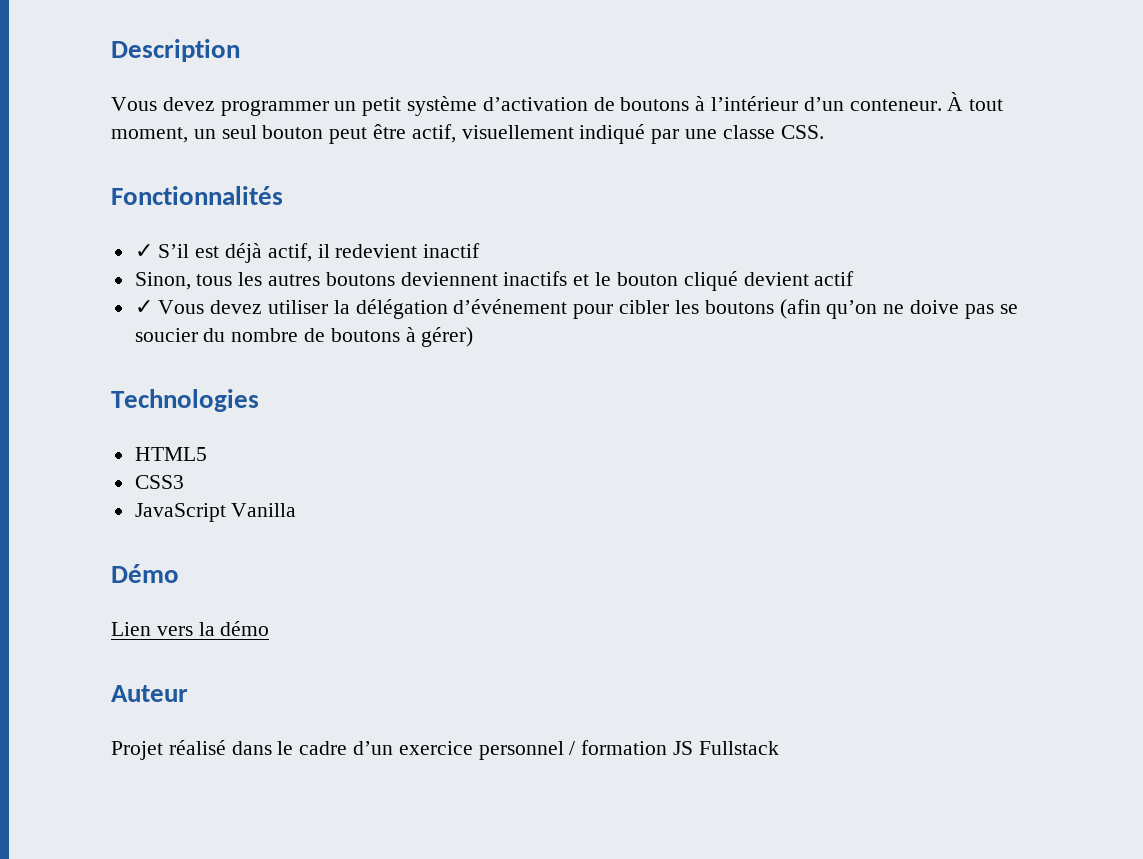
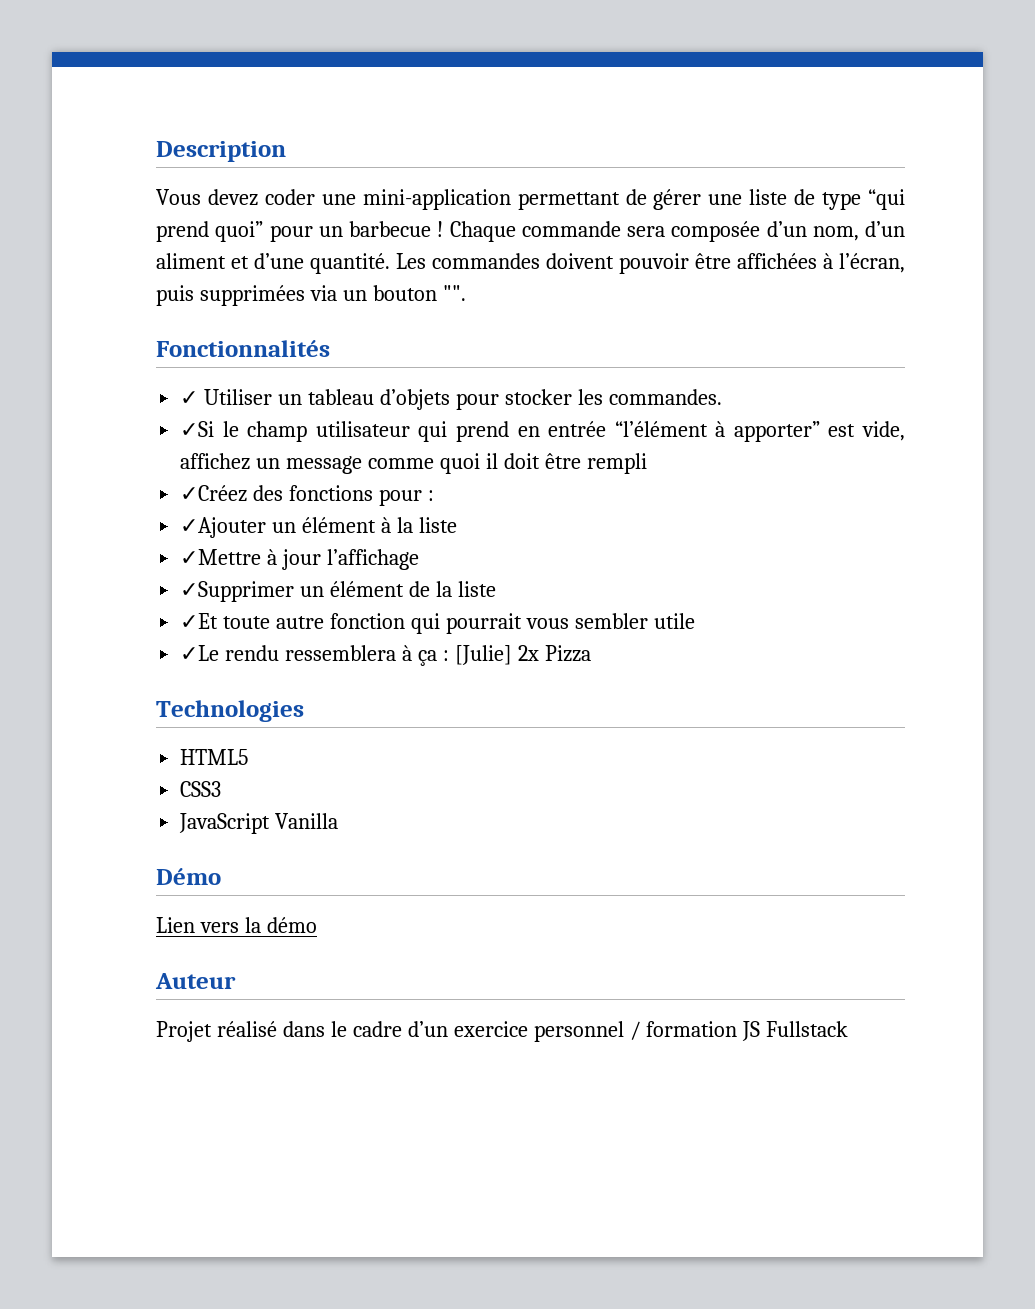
- Vous devez programmer un petit système d’activation de boutons à l’intérieur d’un conteneur. À tout moment, un seul bouton peut être actif, visuellement indiqué par une classe CSS.
+ Vous devez coder une mini-application permettant de gérer une liste de type “qui prend quoi” pour un barbecue ! Chaque commande sera composée d’un nom, d’un aliment et d’une quantité. Les commandes doivent pouvoir être affichées à l’écran, puis supprimées via un bouton "".
  Fonctionnalités
- ✓ S’il est déjà actif, il redevient inactif
- Sinon, tous les autres boutons deviennent inactifs et le bouton cliqué devient actif
- ✓ Vous devez utiliser la délégation d’événement pour cibler les boutons (afin qu’on ne doive pas se soucier du nombre de boutons à gérer)
+ ✓ Utiliser un tableau d’objets pour stocker les commandes.
+ ✓Si le champ utilisateur qui prend en entrée “l’élément à apporter” est vide, affichez un message comme quoi il doit être rempli
+ ✓Créez des fonctions pour :
+ ✓Ajouter un élément à la liste
+ ✓Mettre à jour l’affichage
+ ✓Supprimer un élément de la liste
+ ✓Et toute autre fonction qui pourrait vous sembler utile
+ ✓Le rendu ressemblera à ça : [Julie] 2x Pizza

